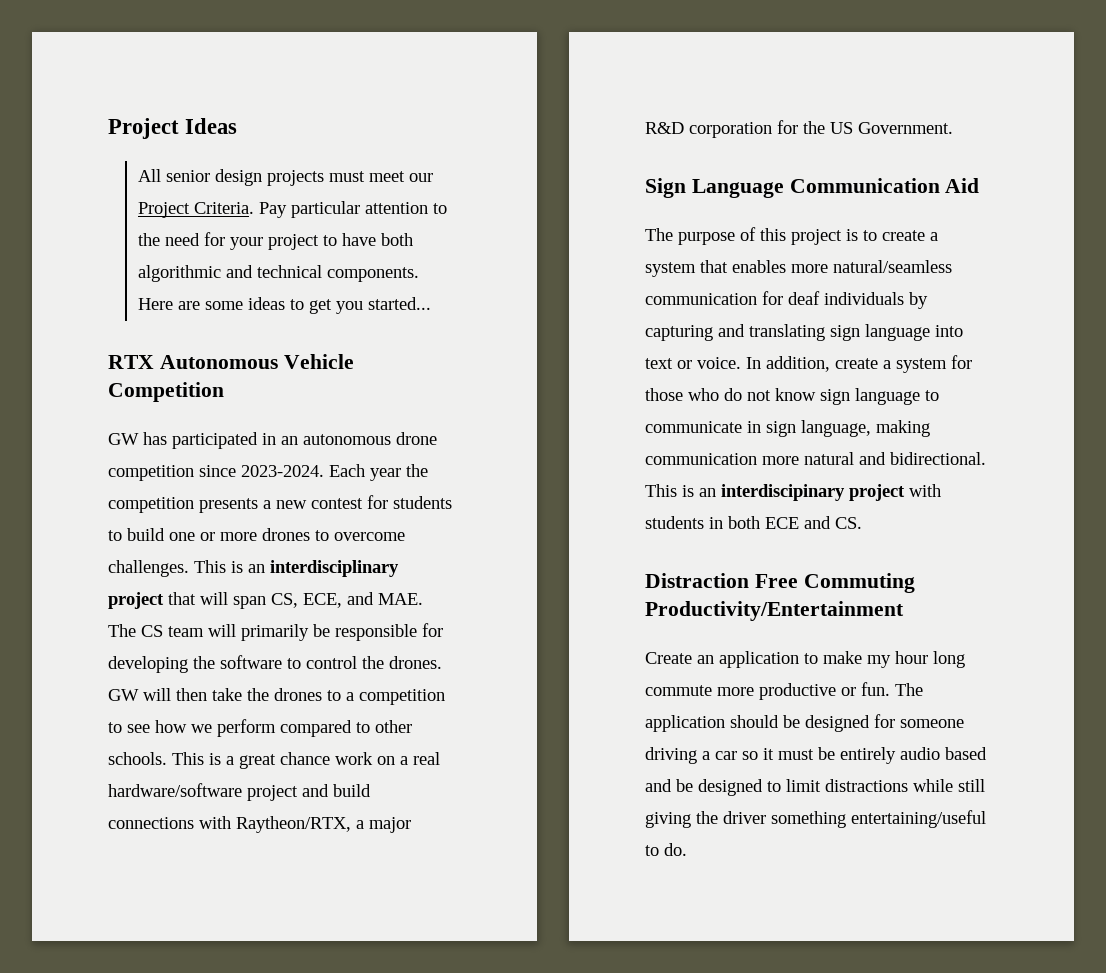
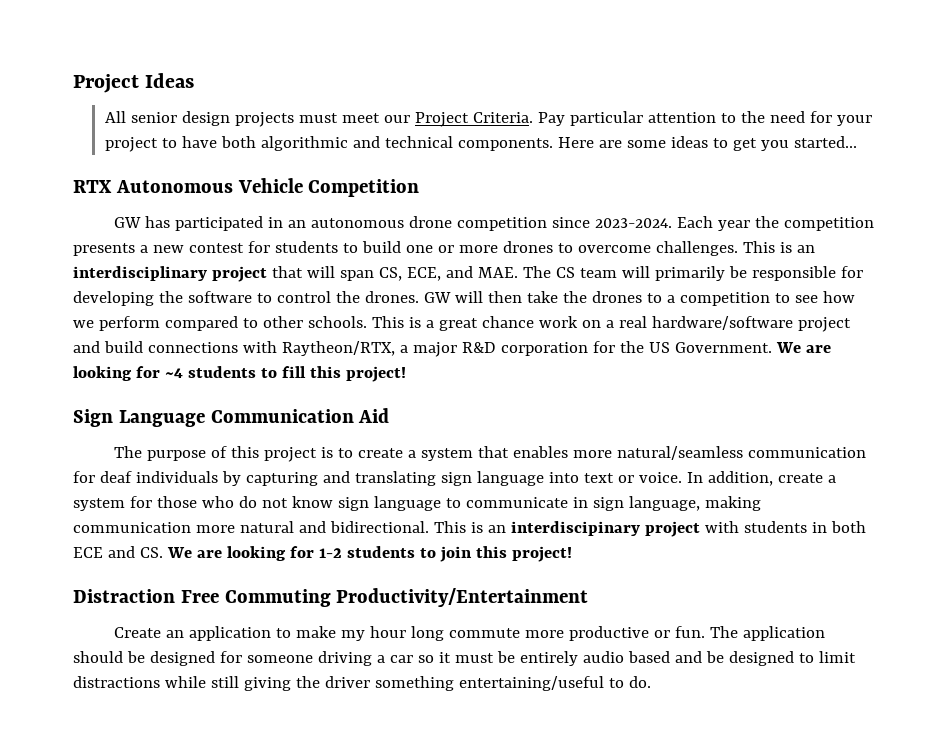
+ We are looking for ~4 students to fill this project!
- This is an interdiscipinary project with students in both ECE and CS.
+ This is an interdiscipinary project with students in both ECE and CS. We are looking for 1-2 students to join this project!

